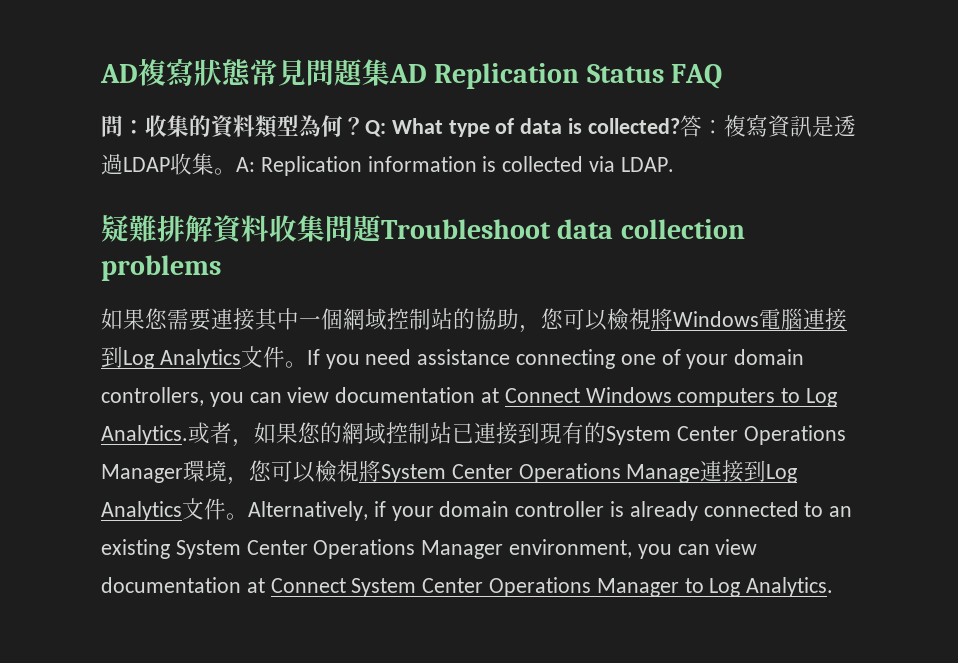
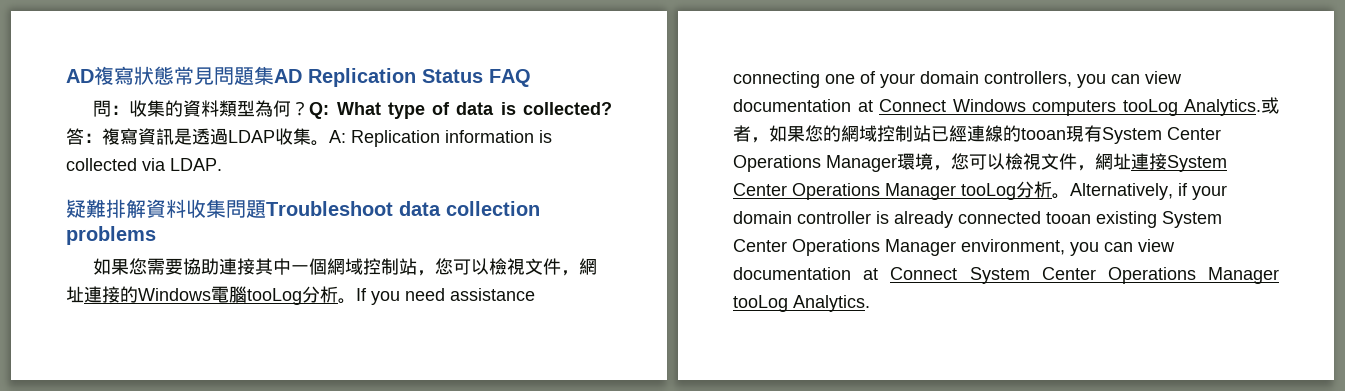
- 如果您需要連接其中一個網域控制站的協助，您可以檢視將Windows電腦連接到Log Analytics文件。
+ 如果您需要協助連接其中一個網域控制站，您可以檢視文件，網址連接的Windows電腦tooLog分析。
- If you need assistance connecting one of your domain controllers, you can view documentation at Connect Windows computers to Log Analytics.
+ If you need assistance connecting one of your domain controllers, you can view documentation at Connect Windows computers tooLog Analytics.
- 或者，如果您的網域控制站已連接到現有的System Center Operations Manager環境，您可以檢視將System Center Operations Manage連接到Log Analytics文件。
+ 或者，如果您的網域控制站已經連線的tooan現有System Center Operations Manager環境，您可以檢視文件，網址連接System Center Operations Manager tooLog分析。
- Alternatively, if your domain controller is already connected to an existing System Center Operations Manager environment, you can view documentation at Connect System Center Operations Manager to Log Analytics.
+ Alternatively, if your domain controller is already connected tooan existing System Center Operations Manager environment, you can view documentation at Connect System Center Operations Manager tooLog Analytics.

